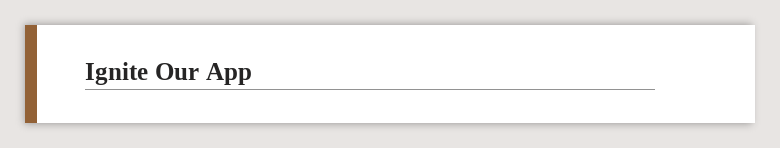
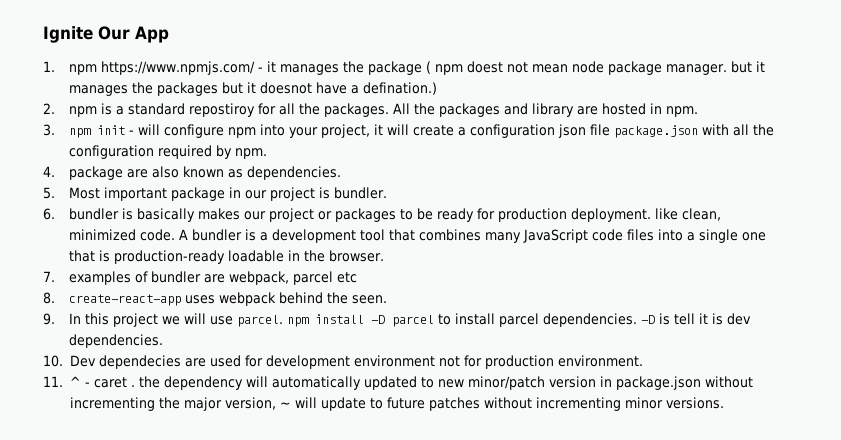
+ 1. npm https://www.npmjs.com/ - it manages the package ( npm doest not mean node package manager. but it manages the packages but it doesnot have a defination.)
+ 2. npm is a standard repostiroy for all the packages. All the packages and library are hosted in npm.
+ 3. npm init - will configure npm into your project, it will create a configuration json file package.json with all the configuration required by npm.
+ 4. package are also known as dependencies.
+ 5. Most important package in our project is bundler.
+ 6. bundler is basically makes our project or packages to be ready for production deployment. like clean, minimized code. A bundler is a development tool that combines many JavaScript code files into a single one that is production-ready loadable in the browser.
+ 7. examples of bundler are webpack, parcel etc
+ 8. create-react-app uses webpack behind the seen.
+ 9. In this project we will use parcel. npm install -D parcel to install parcel dependencies. -D is tell it is dev dependencies.
+ 10. Dev dependecies are used for development environment not for production environment.
+ 11. ^ - caret . the dependency will automatically updated to new minor/patch version in package.json without incrementing the major version, ~ will update to future patches without incrementing minor versions.

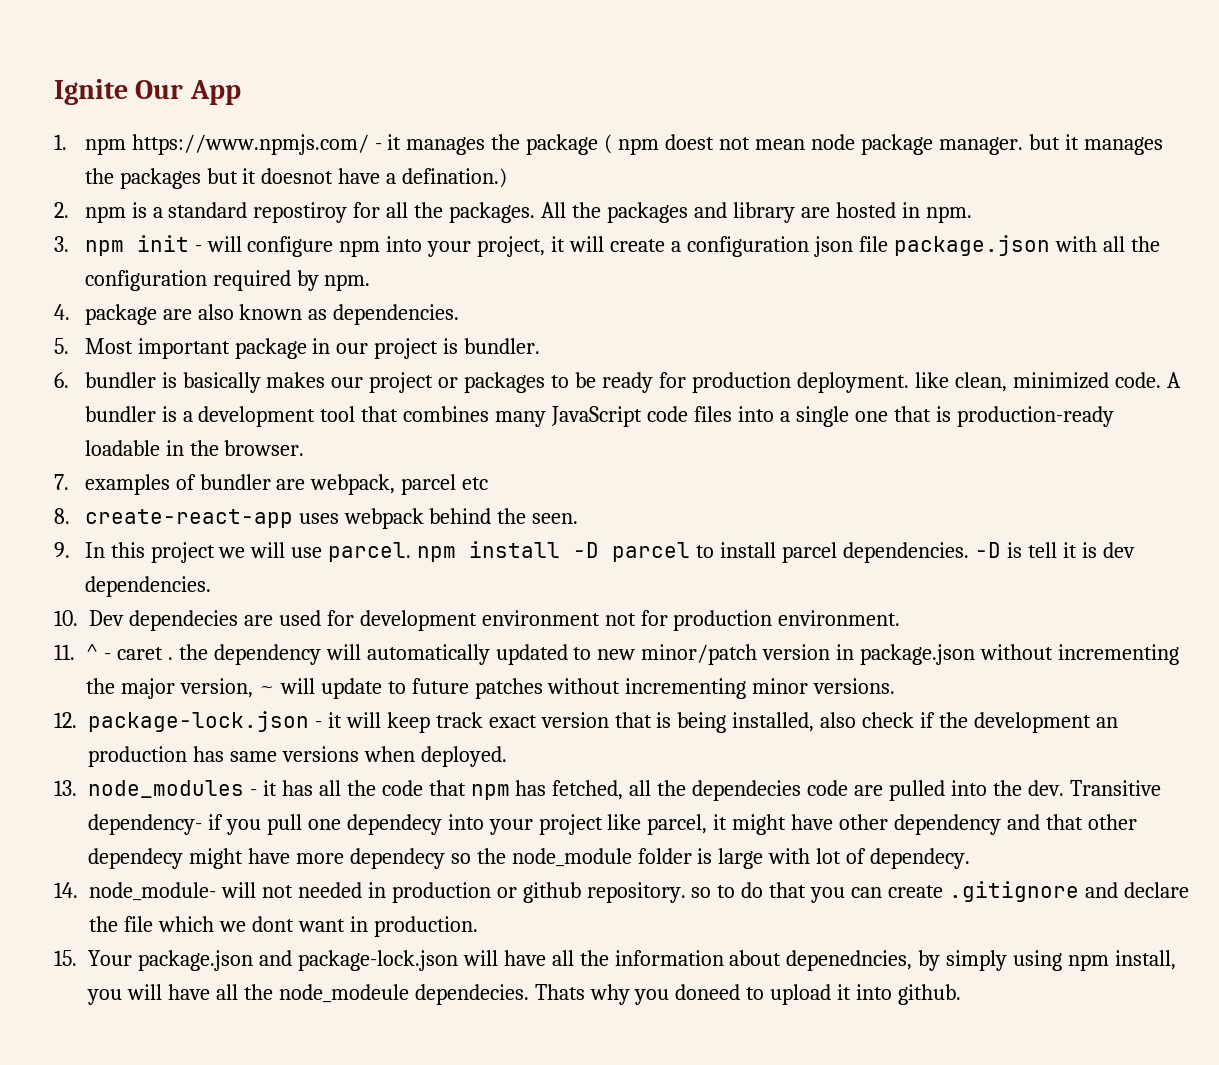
+ 12. package-lock.json - it will keep track exact version that is being installed, also check if the development an production has same versions when deployed.
+ 13. node_modules - it has all the code that npm has fetched, all the dependecies code are pulled into the dev. Transitive dependency- if you pull one dependecy into your project like parcel, it might have other dependency and that other dependecy might have more dependecy so the node_module folder is large with lot of dependecy.
+ 14. node_module- will not needed in production or github repository. so to do that you can create .gitignore and declare the file which we dont want in production.
+ 15. Your package.json and package-lock.json will have all the information about depenedncies, by simply using npm install, you will have all the node_modeule dependecies. Thats why you doneed to upload it into github.

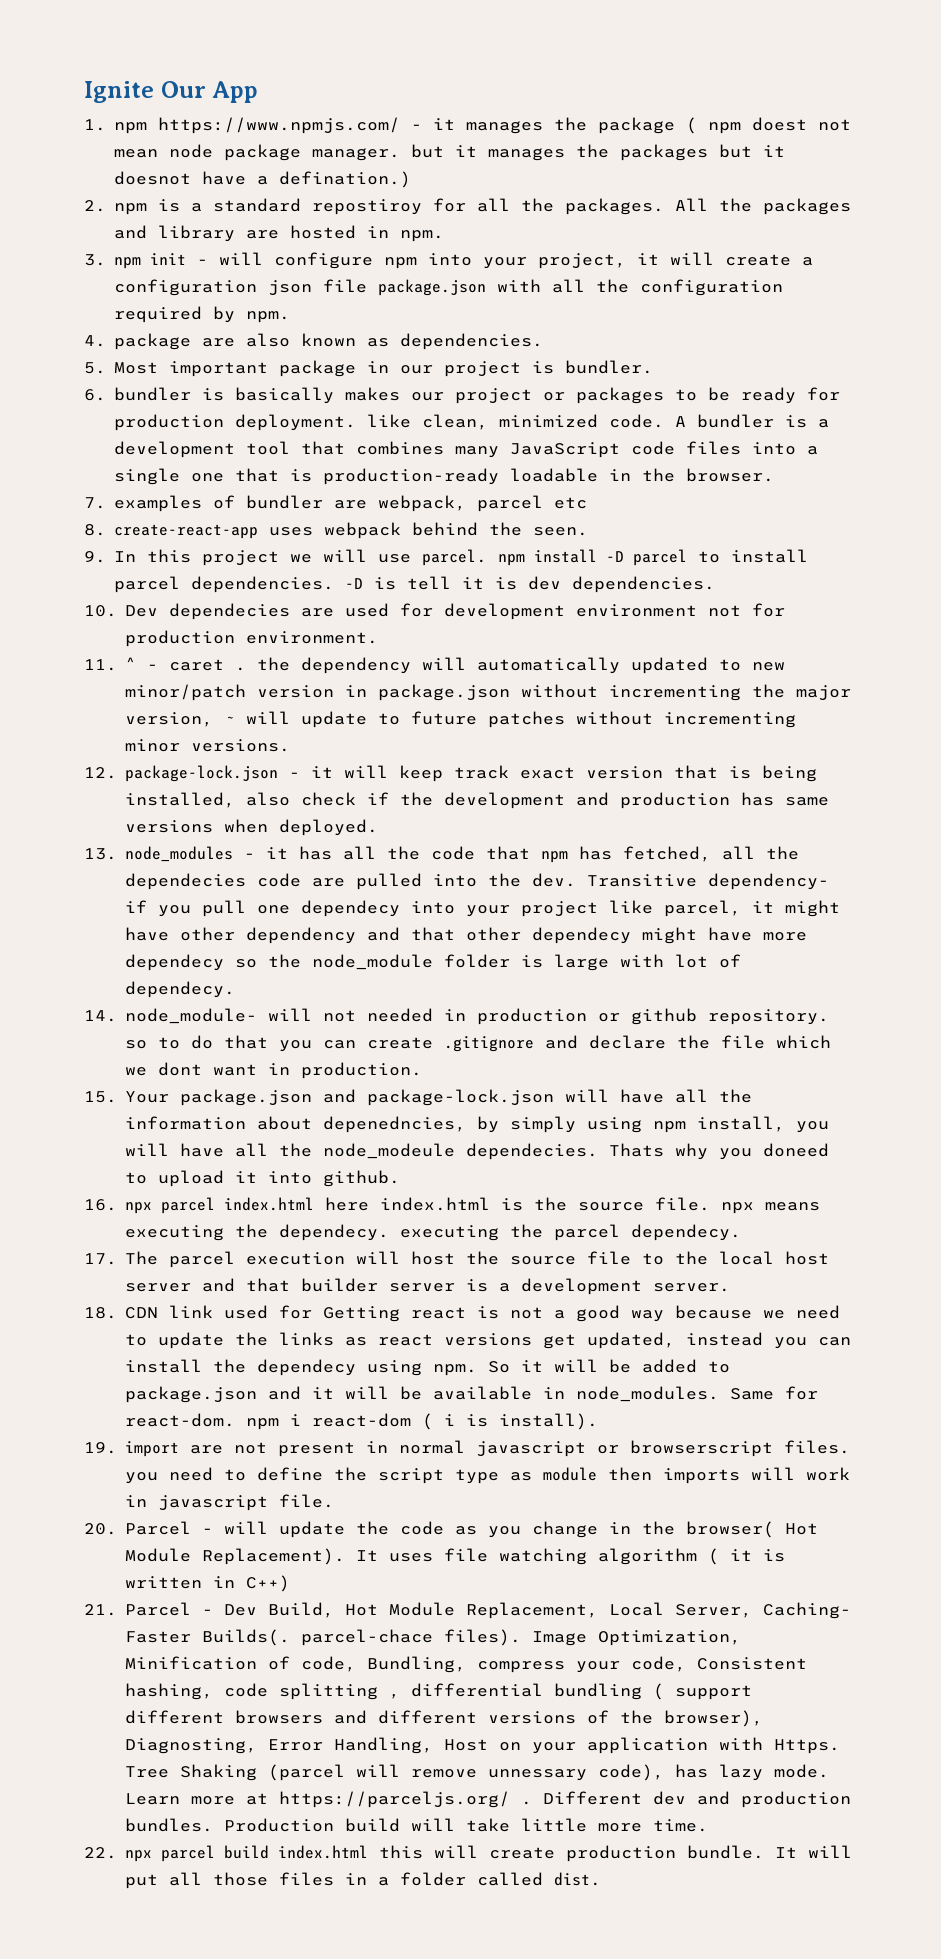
- 12. package-lock.json - it will keep track exact version that is being installed, also check if the development an production has same versions when deployed.
+ 12. package-lock.json - it will keep track exact version that is being installed, also check if the development and production has same versions when deployed.
+ 16. npx parcel index.html here index.html is the source file. npx means executing the dependecy. executing the parcel dependecy.
+ 17. The parcel execution will host the source file to the local host server and that builder server is a development server.
+ 18. CDN link used for Getting react is not a good way because we need to update the links as react versions get updated, instead you can install the dependecy using npm. So it will be added to package.json and it will be available in node_modules. Same for react-dom. npm i react-dom ( i is install).
+ 19. import are not present in normal javascript or browserscript files. you need to define the script type as module then imports will work in javascript file.
+ 20. Parcel - will update the code as you change in the browser( Hot Module Replacement). It uses file watching algorithm ( it is written in C++)
+ 21. Parcel - Dev Build, Hot Module Replacement, Local Server, Caching- Faster Builds(. parcel-chace files). Image Optimization, Minification of code, Bundling, compress your code, Consistent hashing, code splitting , differential bundling ( support different browsers and different versions of the browser), Diagnosting, Error Handling, Host on your application with Https. Tree Shaking (parcel will remove unnessary code), has lazy mode. Learn more at https://parceljs.org/ . Different dev and production bundles. Production build will take little more time.
+ 22. npx parcel build index.html this will create production bundle. It will put all those files in a folder called dist.

